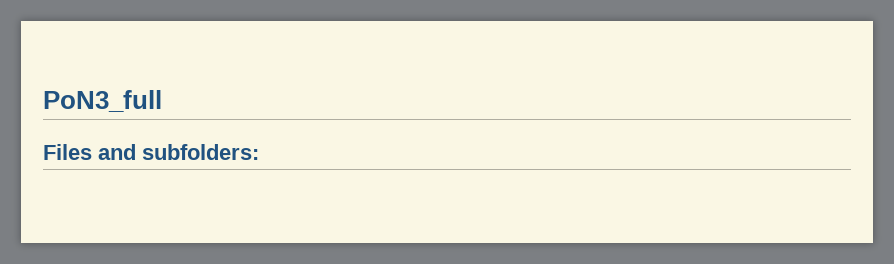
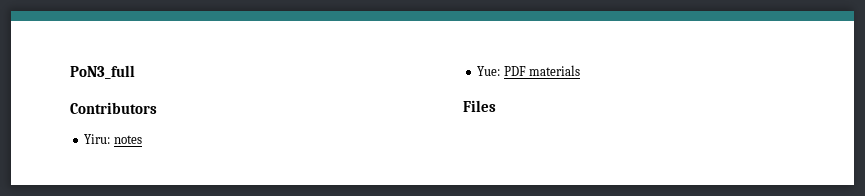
+ Contributors
+ Yiru: notes
+ Yue: PDF materials
- Files and subfolders:
+ Files

